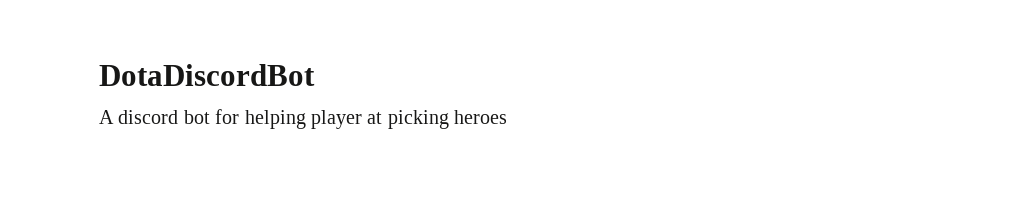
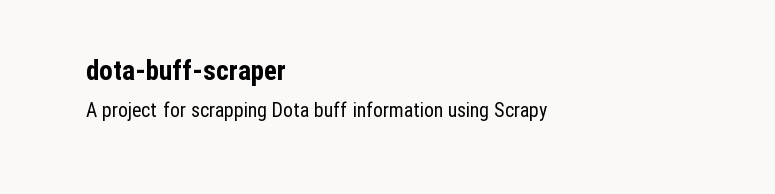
- DotaDiscordBot
+ dota-buff-scraper
- A discord bot for helping player at picking heroes
+ A project for scrapping Dota buff information using Scrapy

